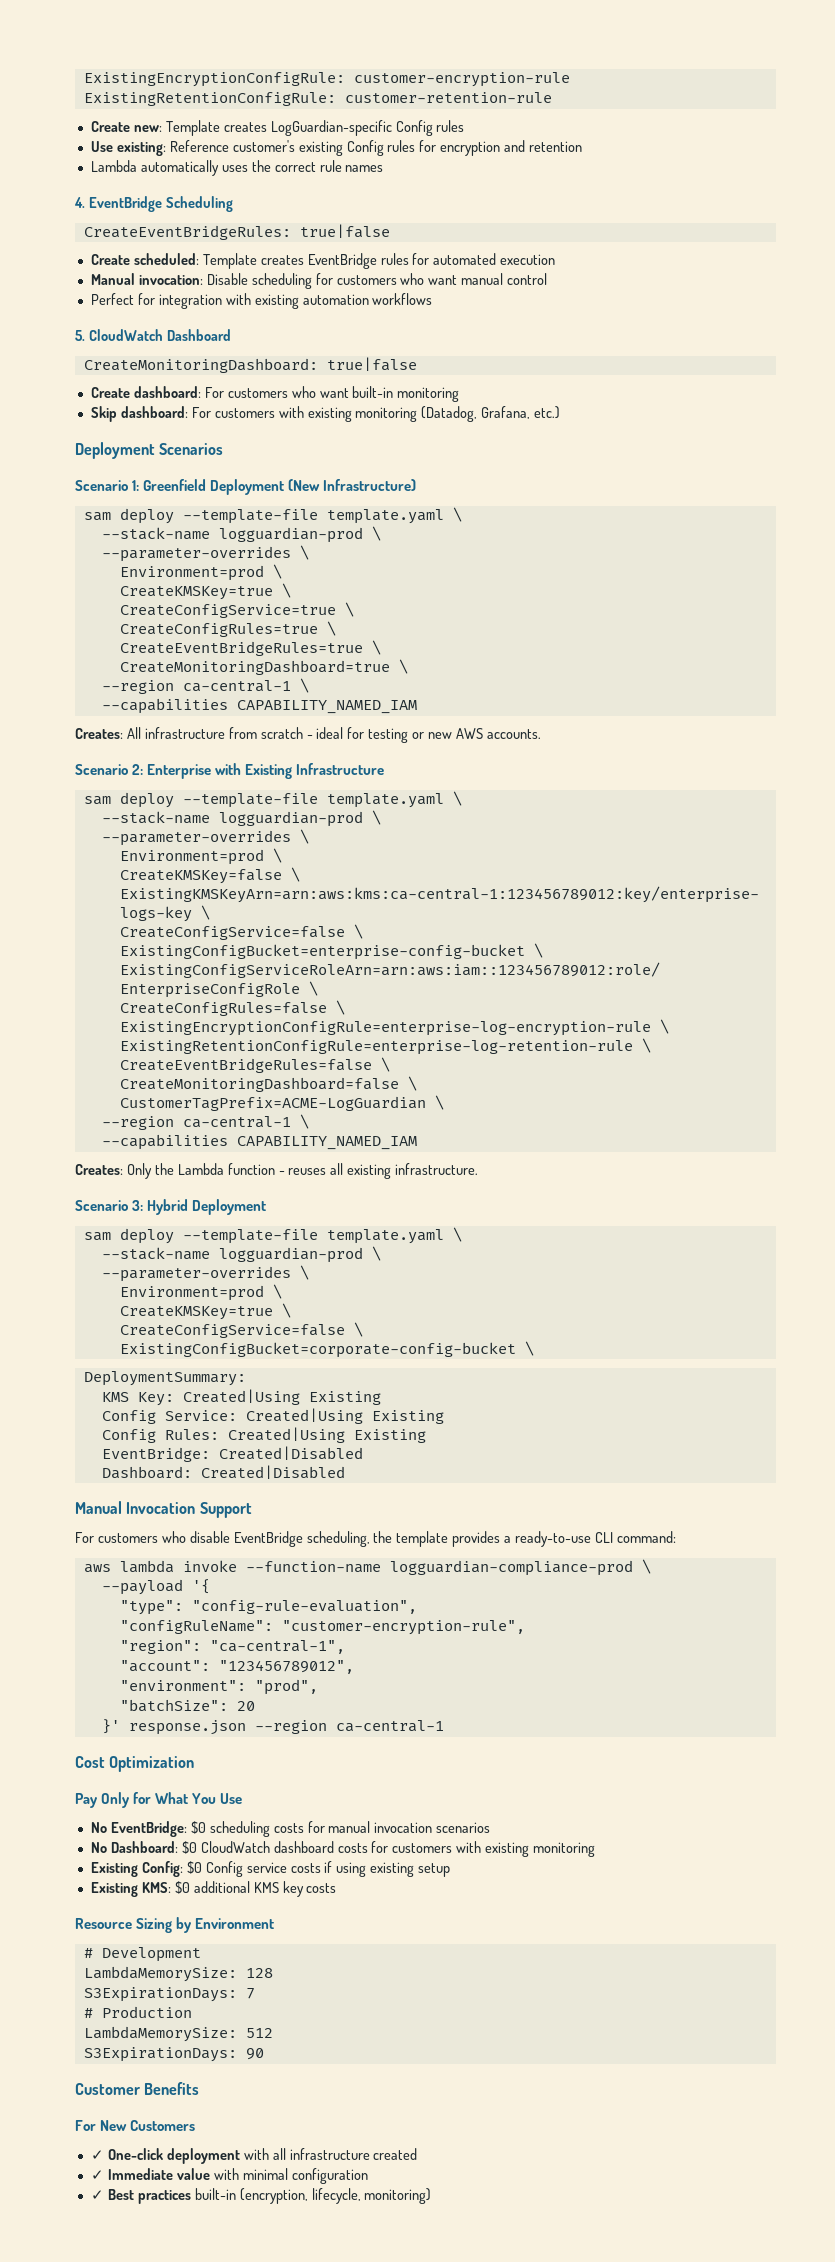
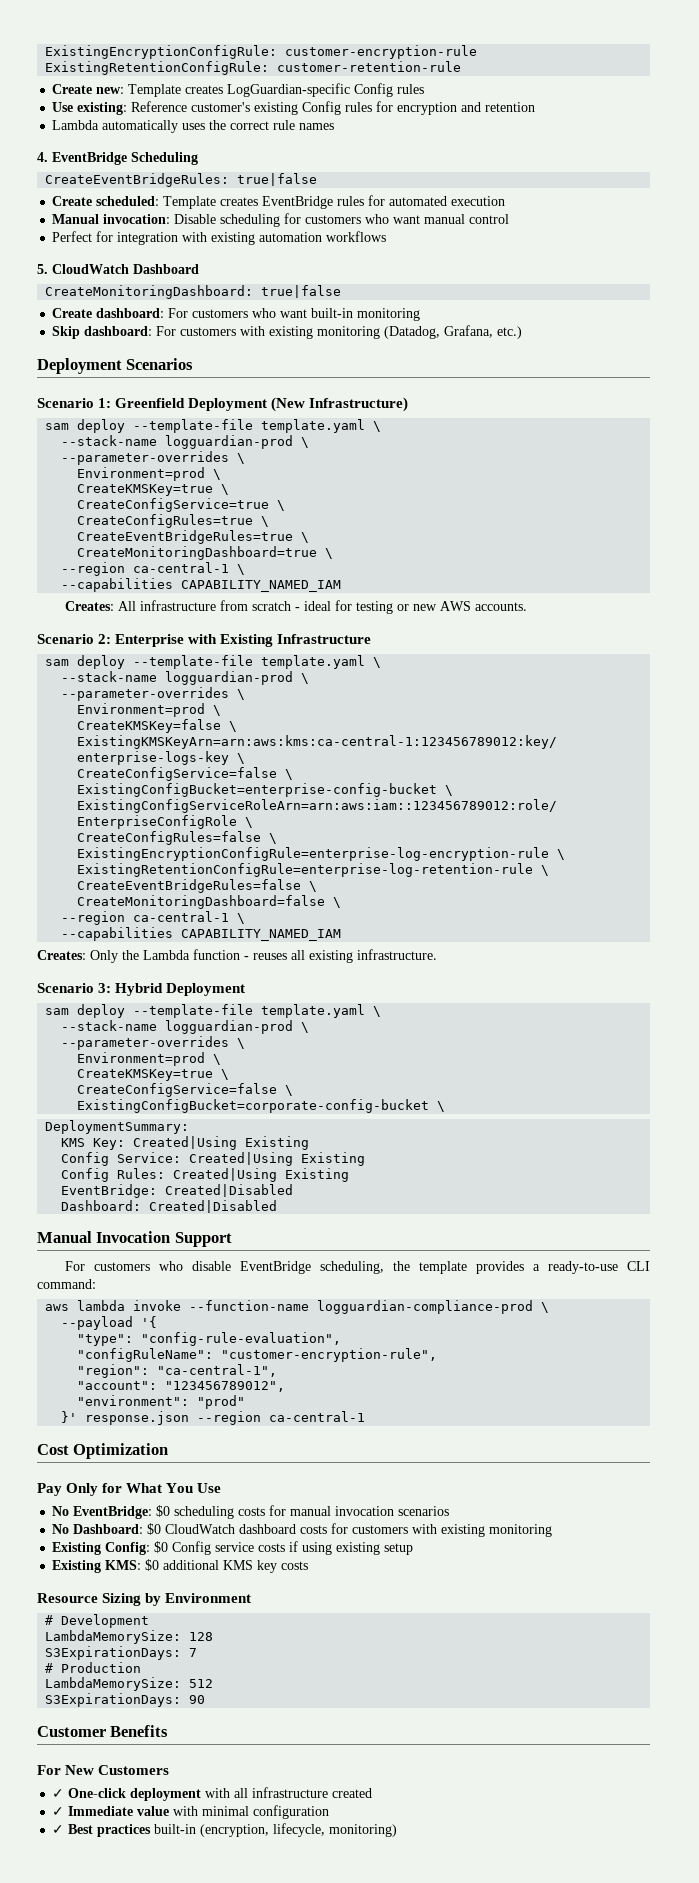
- CustomerTagPrefix=ACME-LogGuardian \
- "environment": "prod",
- "batchSize": 20
+ "environment": "prod"

